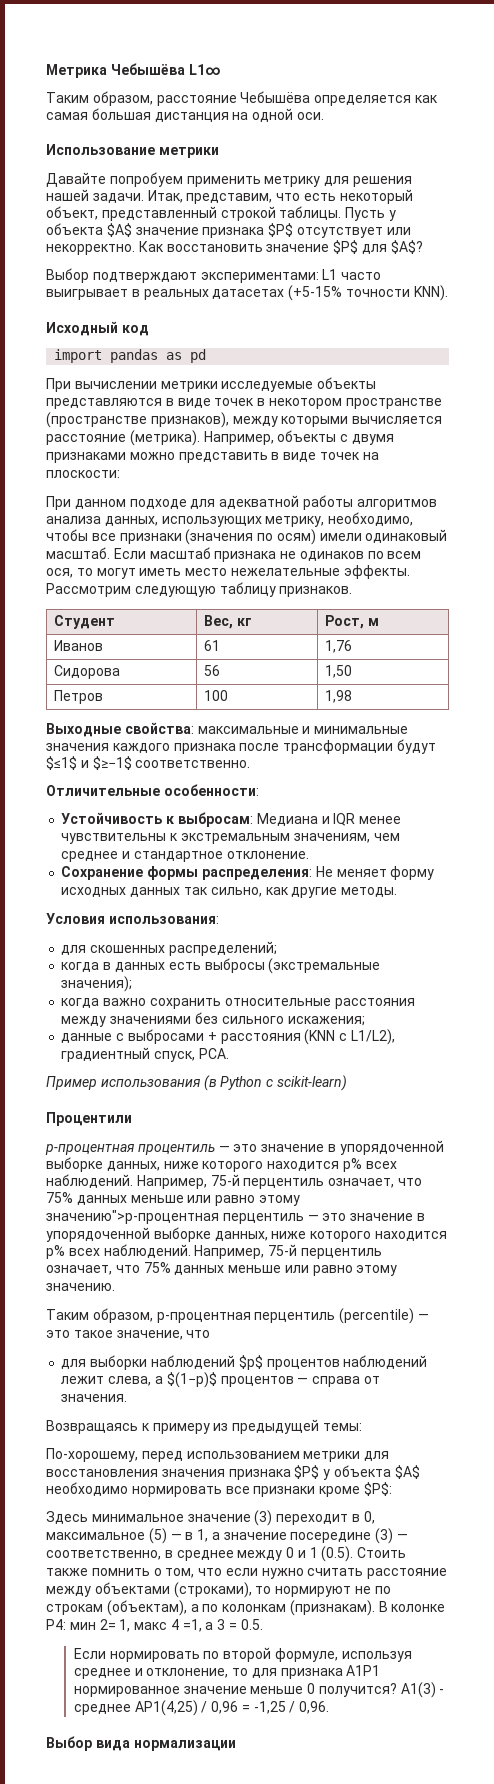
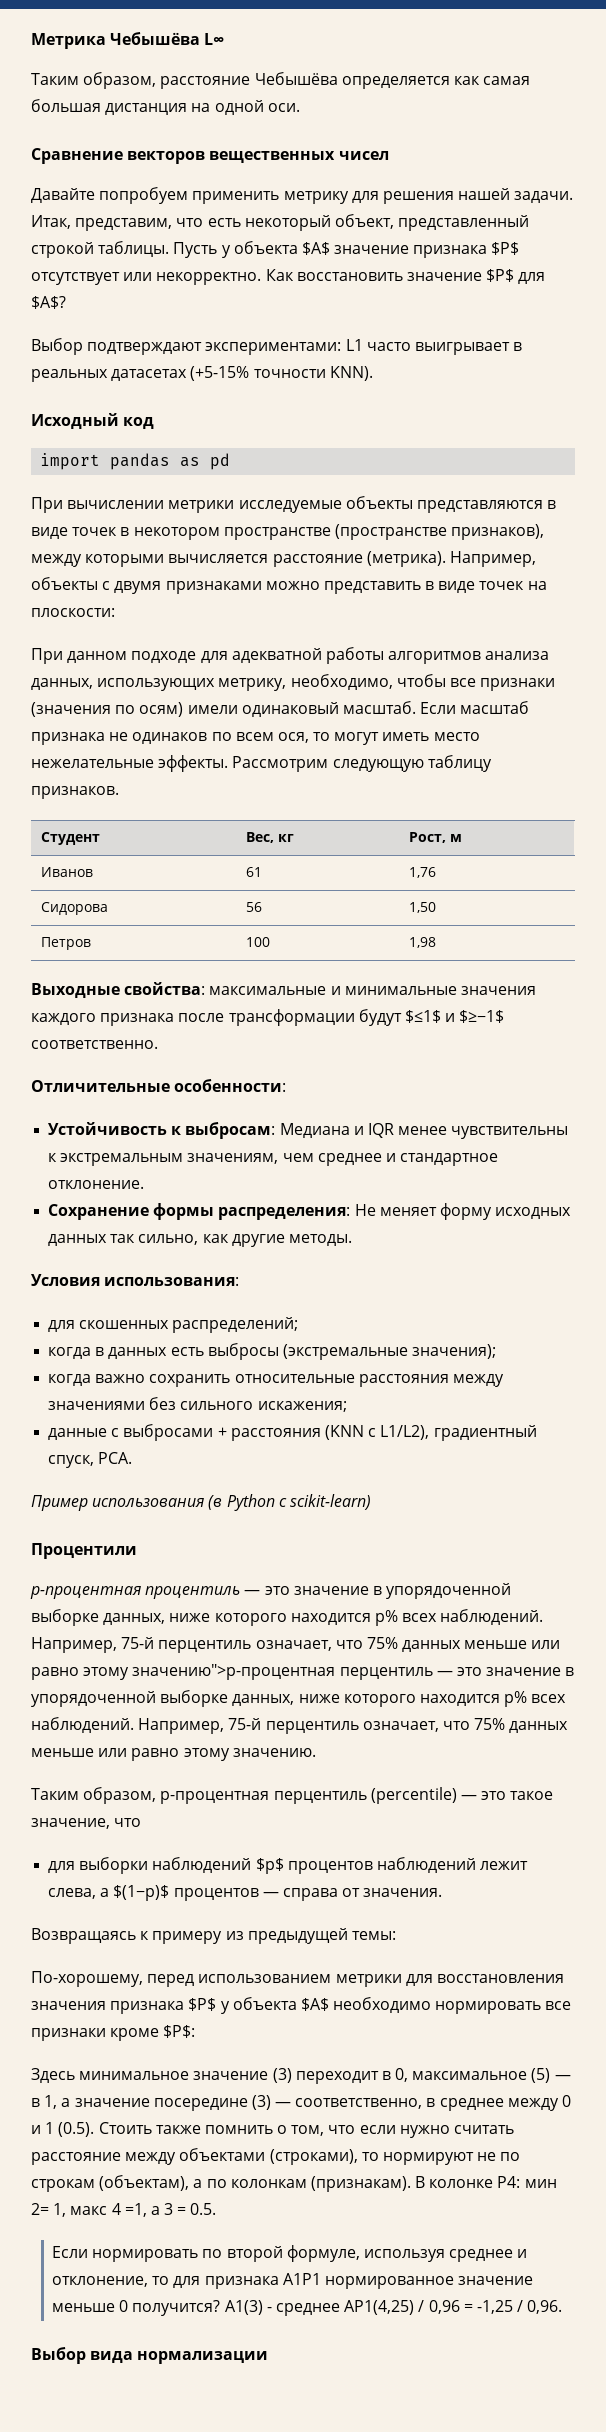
- Метрика Чебышёва L1∞
+ Метрика Чебышёва L∞
- Использование метрики
+ Сравнение векторов вещественных чисел

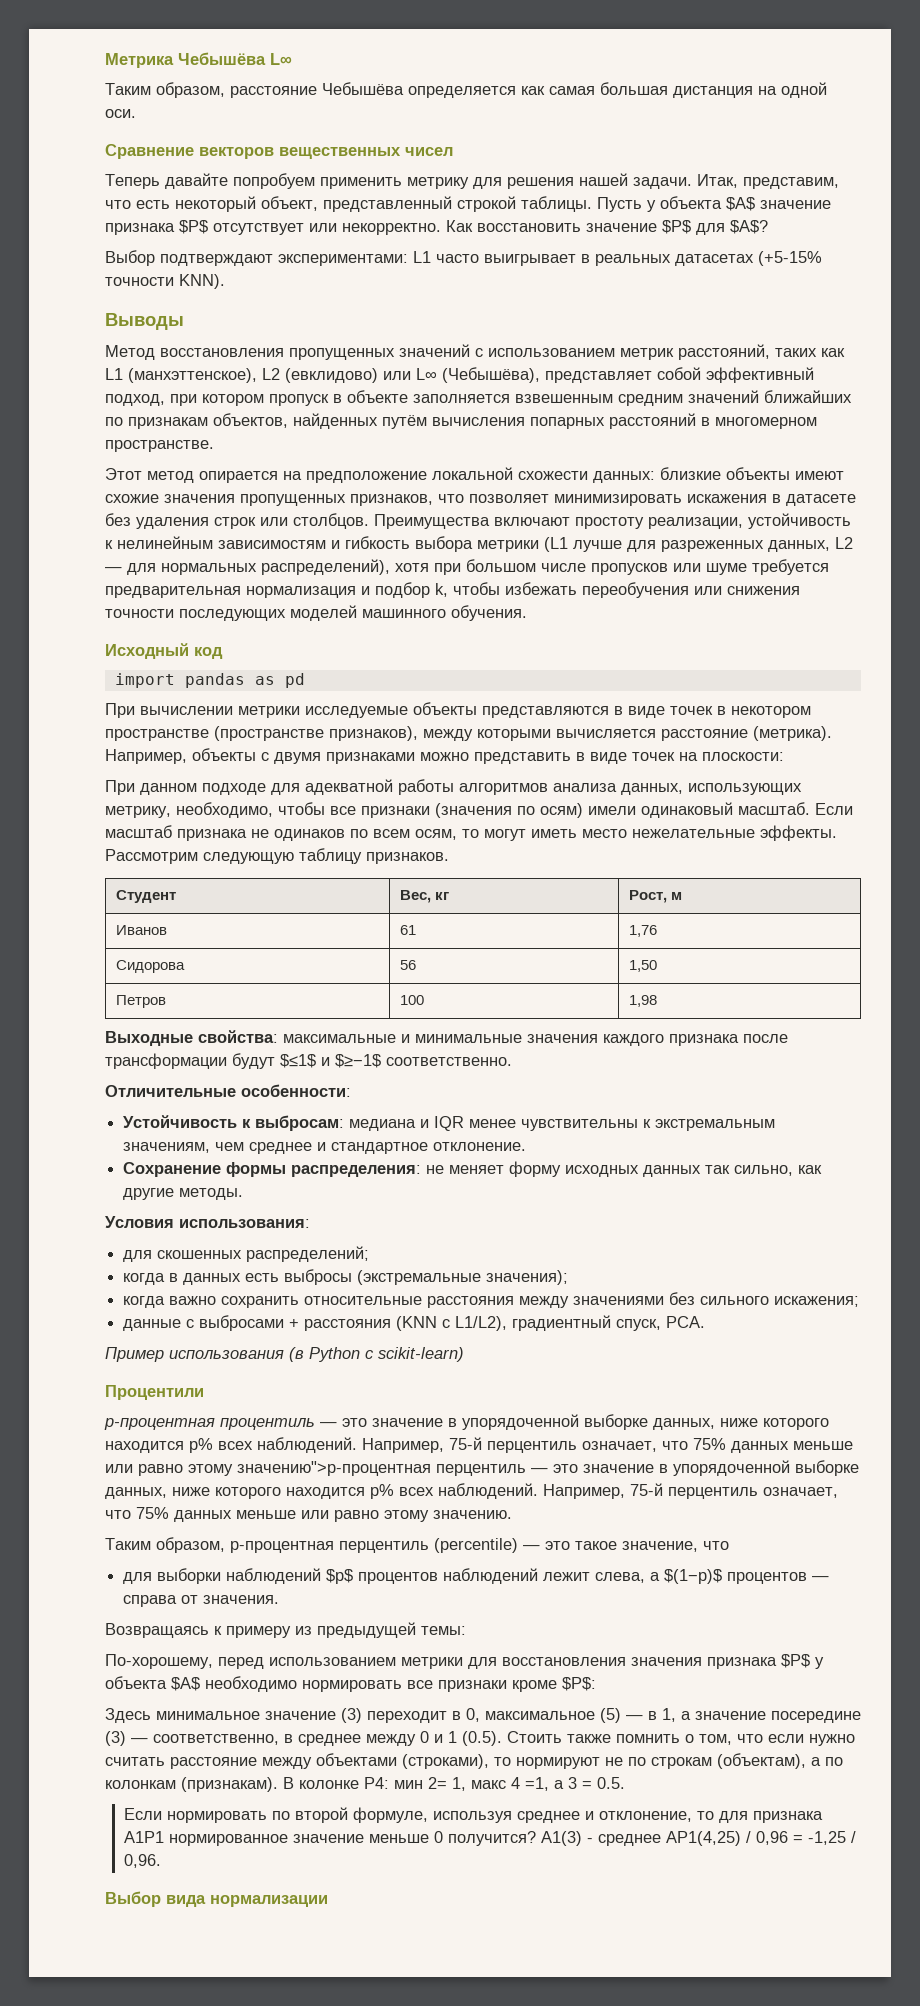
- Давайте попробуем применить метрику для решения нашей задачи.
+ Теперь давайте попробуем применить метрику для решения нашей задачи.
+ Выводы
+ Метод восстановления пропущенных значений с использованием метрик расстояний, таких как L1 (манхэттенское), L2 (евклидово) или L∞ (Чебышёва), представляет собой эффективный подход, при котором пропуск в объекте заполняется взвешенным средним значений ближайших по признакам объектов, найденных путём вычисления попарных расстояний в многомерном пространстве.
+ Этот метод опирается на предположение локальной схожести данных: близкие объекты имеют схожие значения пропущенных признаков, что позволяет минимизировать искажения в датасете без удаления строк или столбцов. Преимущества включают простоту реализации, устойчивость к нелинейным зависимостям и гибкость выбора метрики (L1 лучше для разреженных данных, L2 — для нормальных распределений), хотя при большом числе пропусков или шуме требуется предварительная нормализация и подбор k, чтобы избежать переобучения или снижения точности последующих моделей машинного обучения.
- Если масштаб признака не одинаков по всем ося, то могут иметь место нежелательные эффекты.
+ Если масштаб признака не одинаков по всем осям, то могут иметь место нежелательные эффекты.
- Устойчивость к выбросам: Медиана и IQR менее чувствительны к экстремальным значениям, чем среднее и стандартное отклонение.
+ Устойчивость к выбросам: медиана и IQR менее чувствительны к экстремальным значениям, чем среднее и стандартное отклонение.
- Сохранение формы распределения: Не меняет форму исходных данных так сильно, как другие методы.
+ Сохранение формы распределения: не меняет форму исходных данных так сильно, как другие методы.

